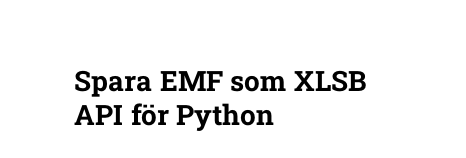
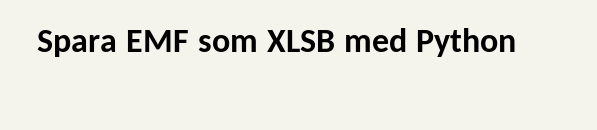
- Spara EMF som XLSB API för Python
+ Spara EMF som XLSB med Python

